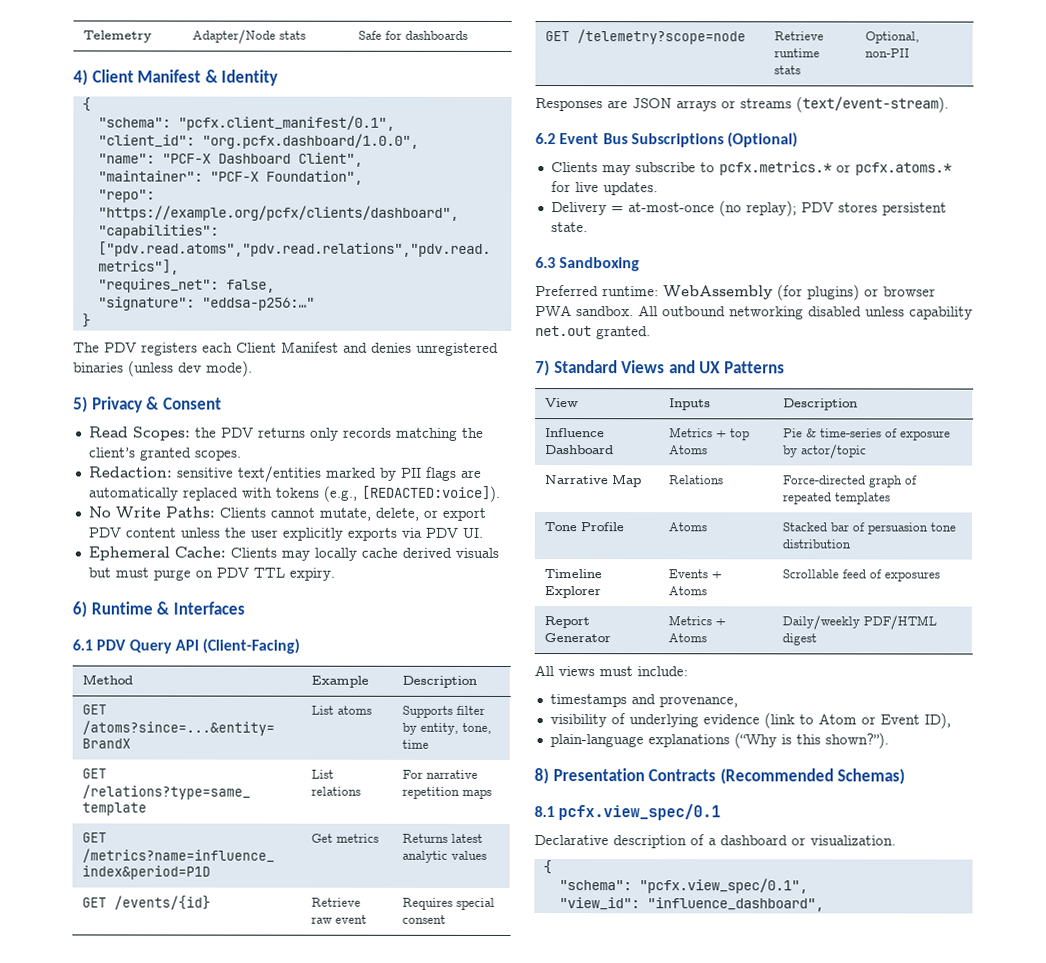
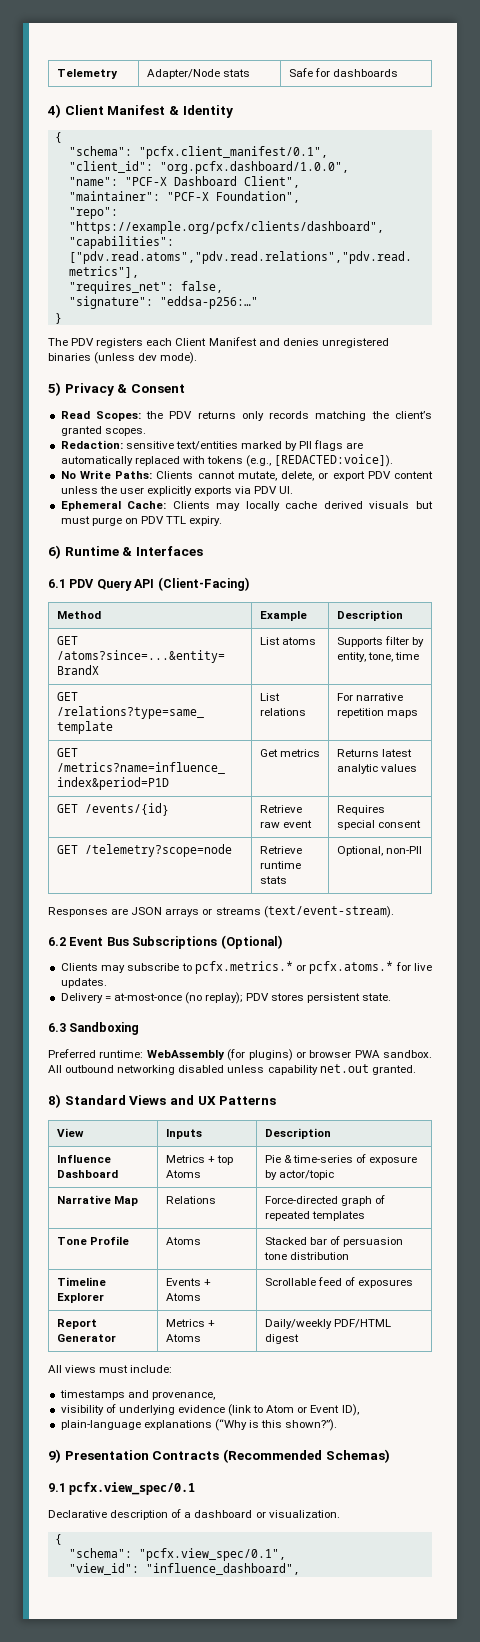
- 7) Standard Views and UX Patterns
+ 8) Standard Views and UX Patterns
- 8) Presentation Contracts (Recommended Schemas)
+ 9) Presentation Contracts (Recommended Schemas)
- 8.1 pcfx.view_spec/0.1
+ 9.1 pcfx.view_spec/0.1

